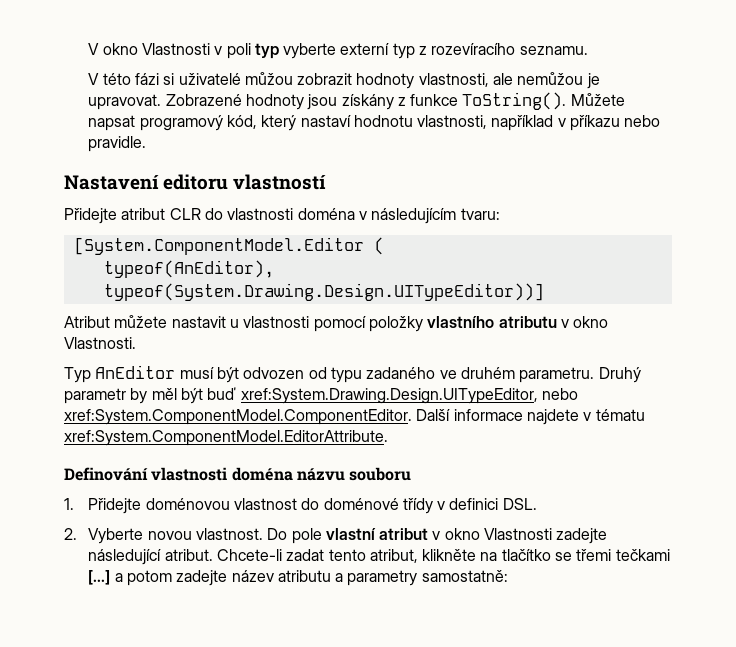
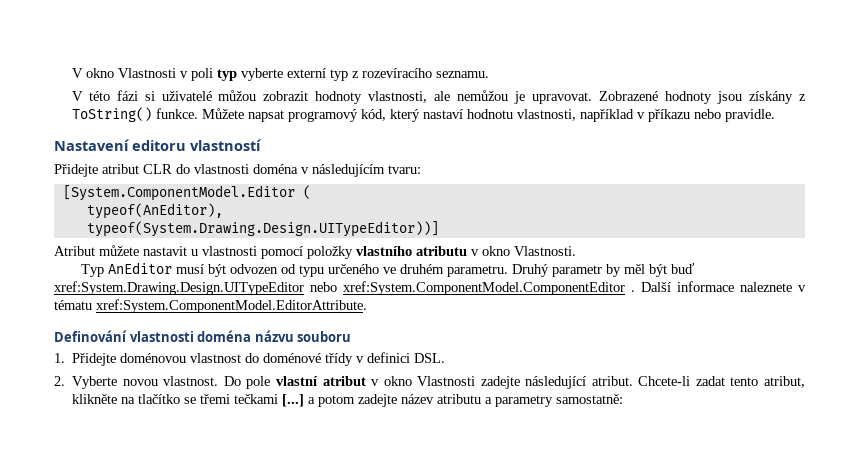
- Zobrazené hodnoty jsou získány z funkce ToString().
+ Zobrazené hodnoty jsou získány z ToString() funkce.
- Typ AnEditor musí být odvozen od typu zadaného ve druhém parametru.
+ Typ AnEditor musí být odvozen od typu určeného ve druhém parametru.
- Druhý parametr by měl být buď xref:System.Drawing.Design.UITypeEditor, nebo xref:System.ComponentModel.ComponentEditor. Další informace najdete v tématu xref:System.ComponentModel.EditorAttribute.
+ Druhý parametr by měl být buď xref:System.Drawing.Design.UITypeEditor nebo xref:System.ComponentModel.ComponentEditor . Další informace naleznete v tématu xref:System.ComponentModel.EditorAttribute.

